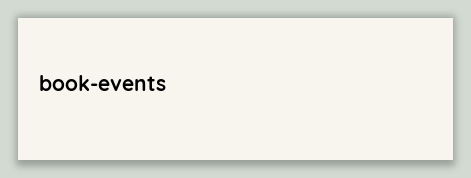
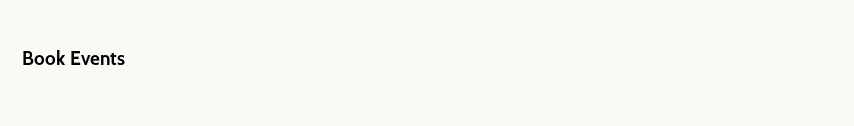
- book-events
+ Book Events

